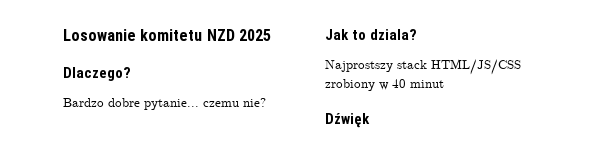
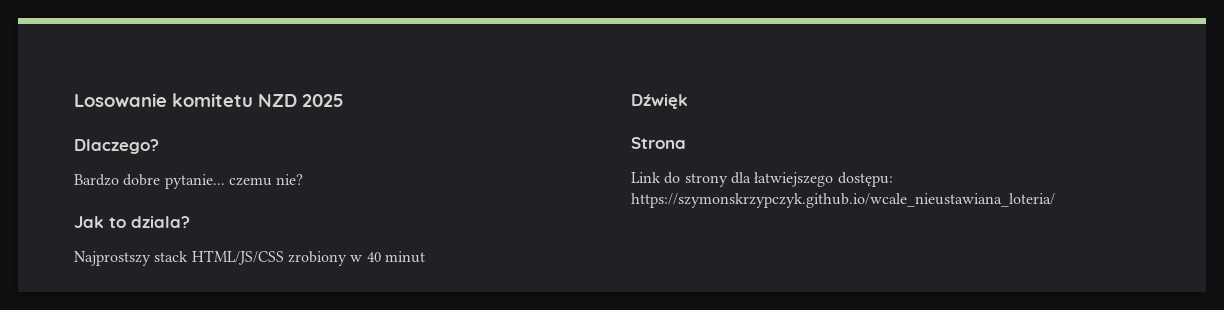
+ Strona
+ Link do strony dla łatwiejszego dostępu: https://szymonskrzypczyk.github.io/wcale_nieustawiana_loteria/

